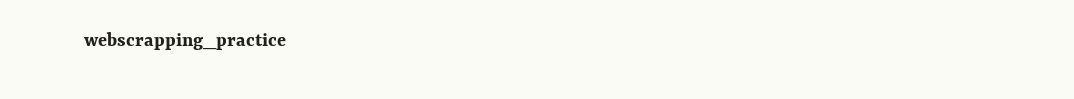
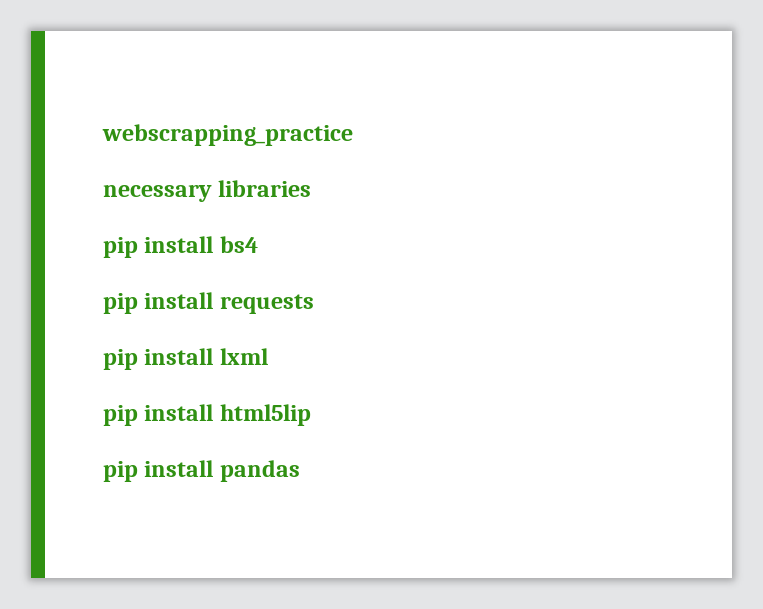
+ necessary libraries
+ pip install bs4
+ pip install requests
+ pip install lxml
+ pip install html5lip
+ pip install pandas

